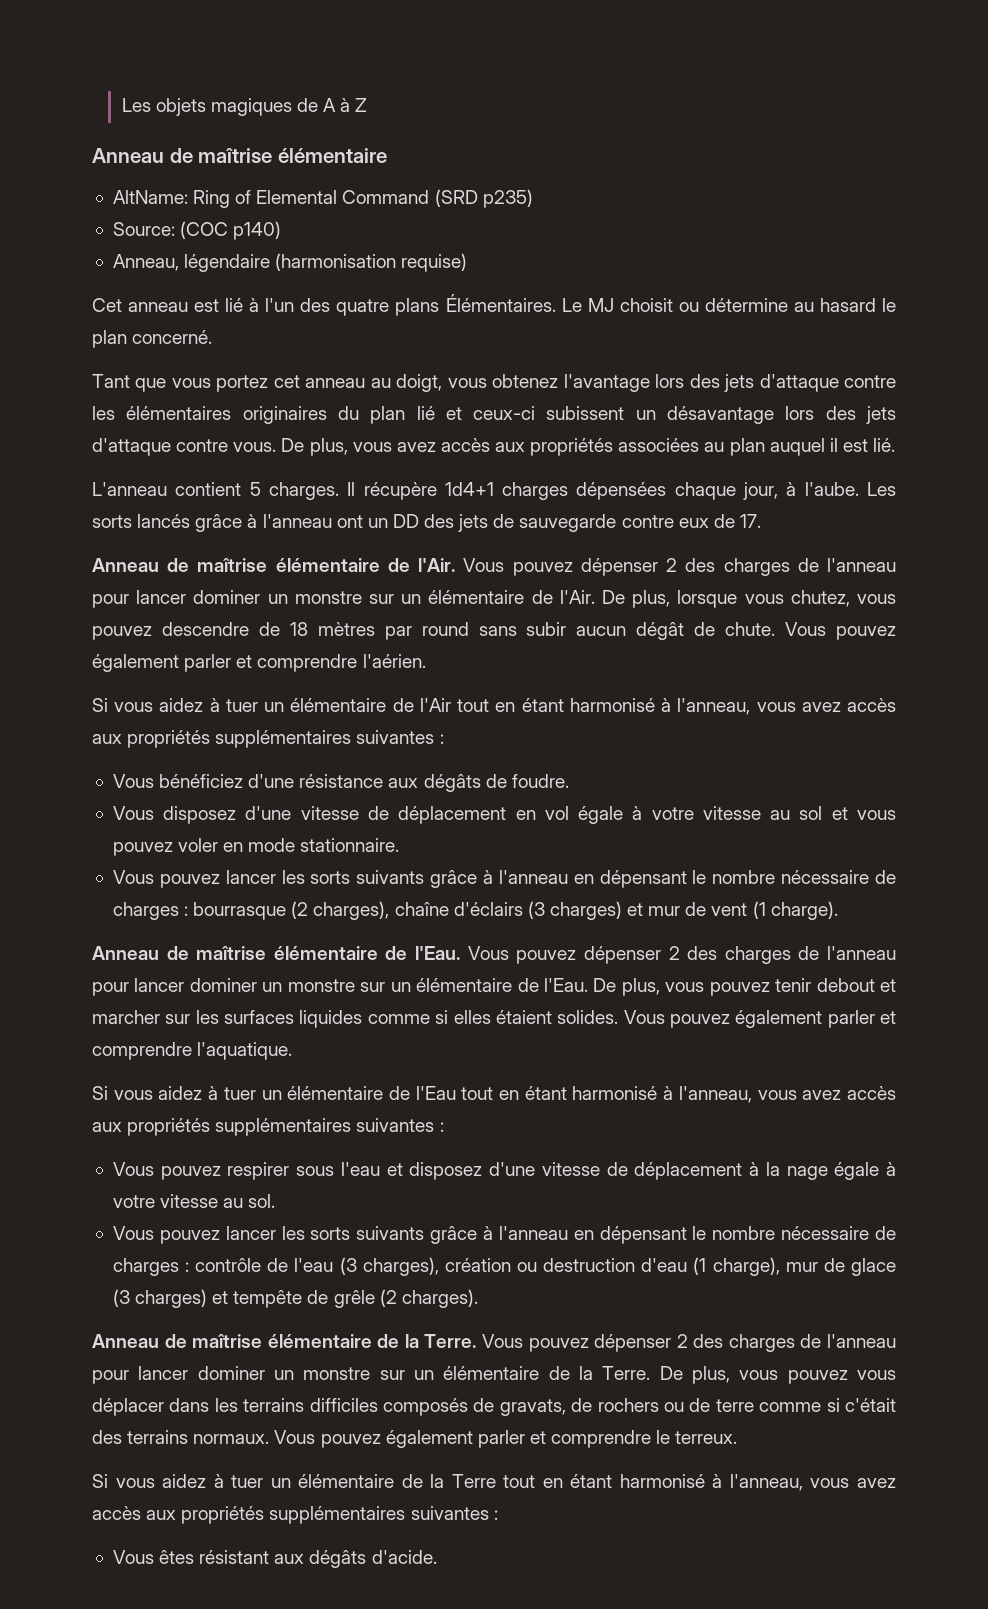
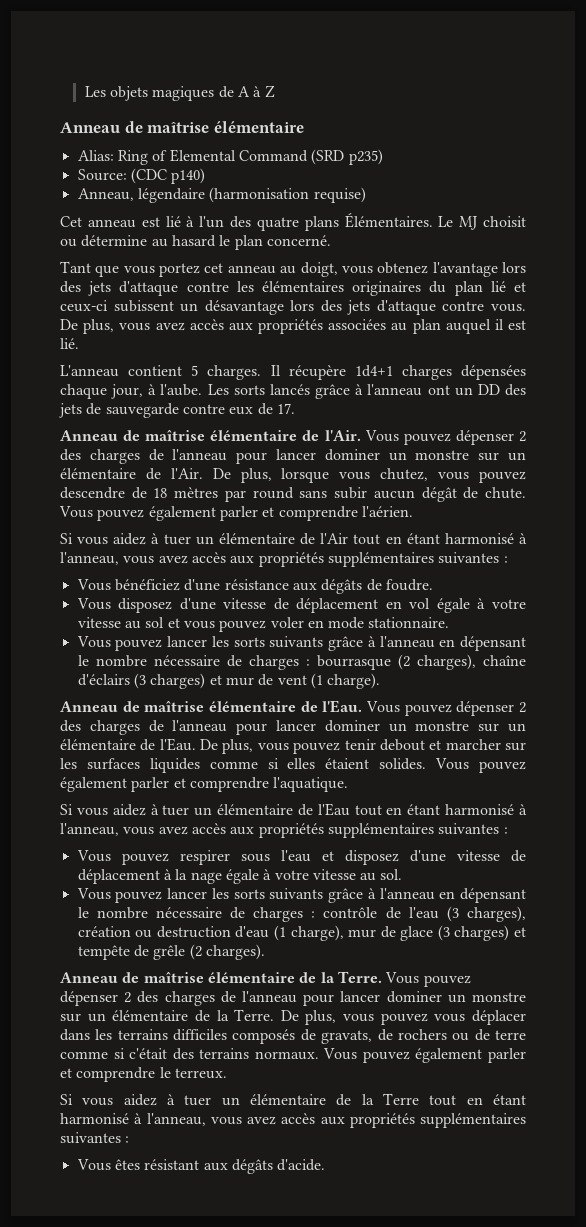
- AltName: Ring of Elemental Command (SRD p235)
+ Alias: Ring of Elemental Command (SRD p235)
- Source: (COC p140)
+ Source: (CDC p140)

